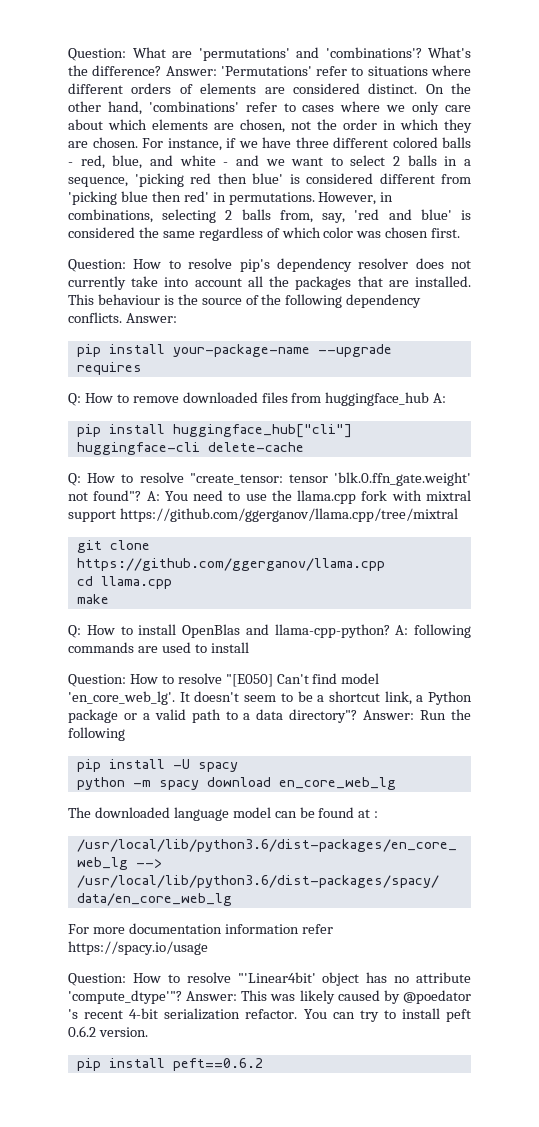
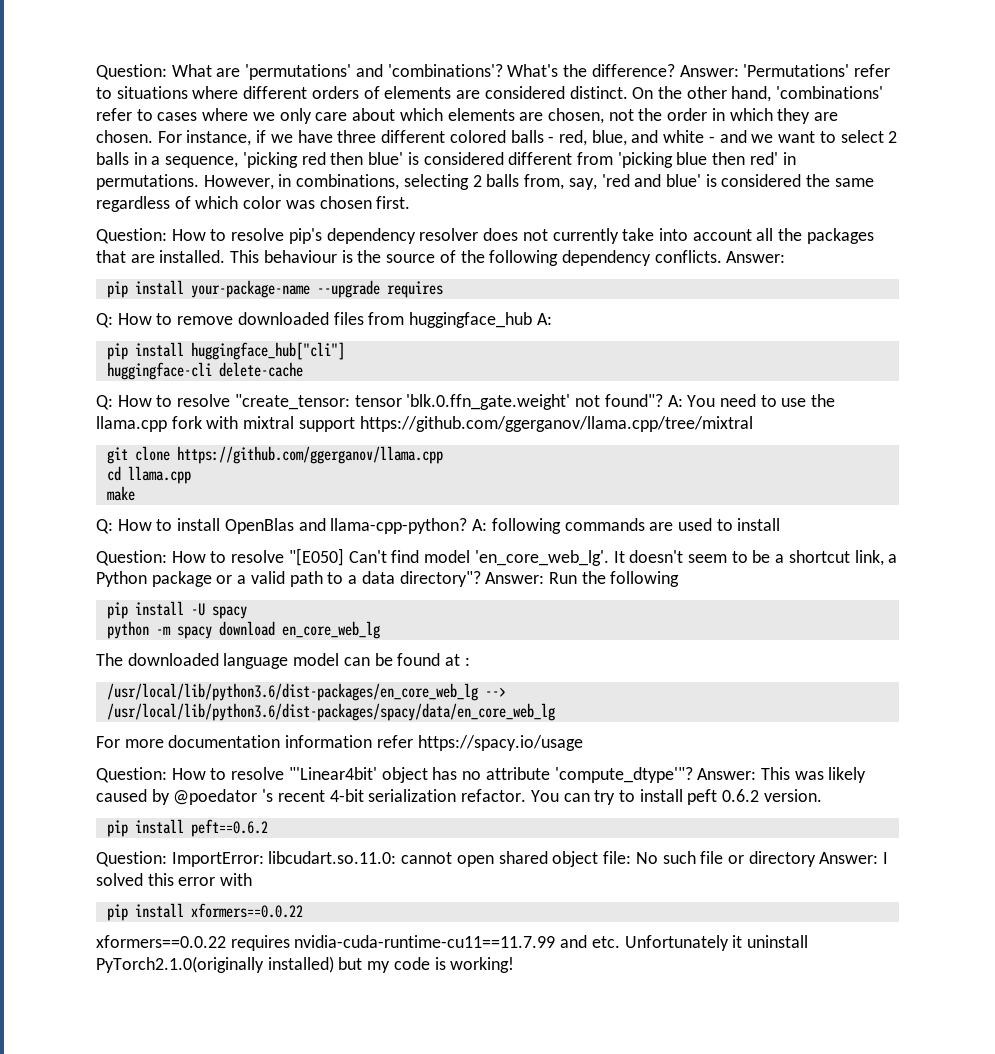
+ Question: ImportError: libcudart.so.11.0: cannot open shared object file: No such file or directory Answer: I solved this error with
+ pip install xformers==0.0.22
+ xformers==0.0.22 requires nvidia-cuda-runtime-cu11==11.7.99 and etc. Unfortunately it uninstall PyTorch2.1.0(originally installed) but my code is working!

